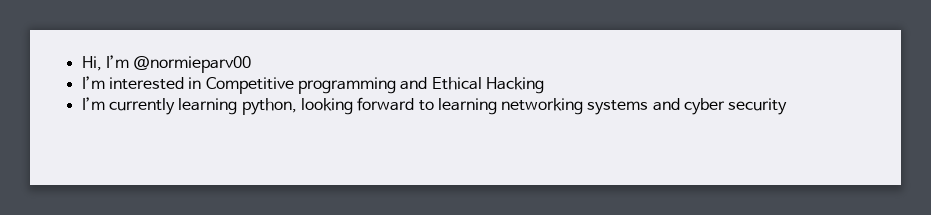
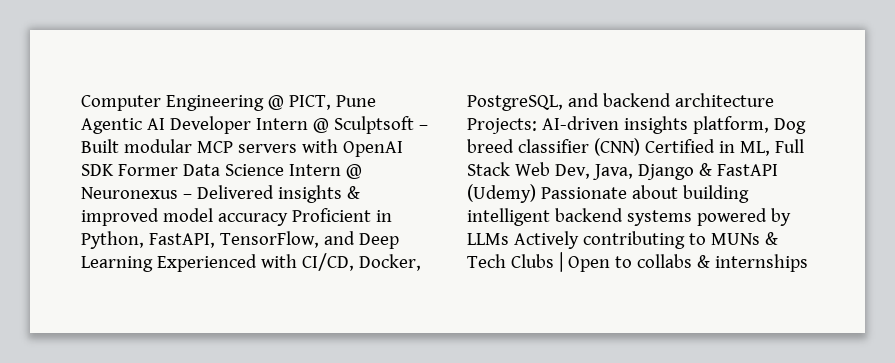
- Hi, I’m @normieparv00
- I’m interested in Competitive programming and Ethical Hacking
- I’m currently learning python, looking forward to learning networking systems and cyber security
+ Computer Engineering @ PICT, Pune Agentic AI Developer Intern @ Sculptsoft – Built modular MCP servers with OpenAI SDK Former Data Science Intern @ Neuronexus – Delivered insights & improved model accuracy Proficient in Python, FastAPI, TensorFlow, and Deep Learning Experienced with CI/CD, Docker, PostgreSQL, and backend architecture Projects: AI-driven insights platform, Dog breed classifier (CNN) Certified in ML, Full Stack Web Dev, Java, Django & FastAPI (Udemy) Passionate about building intelligent backend systems powered by LLMs Actively contributing to MUNs & Tech Clubs | Open to collabs & internships

